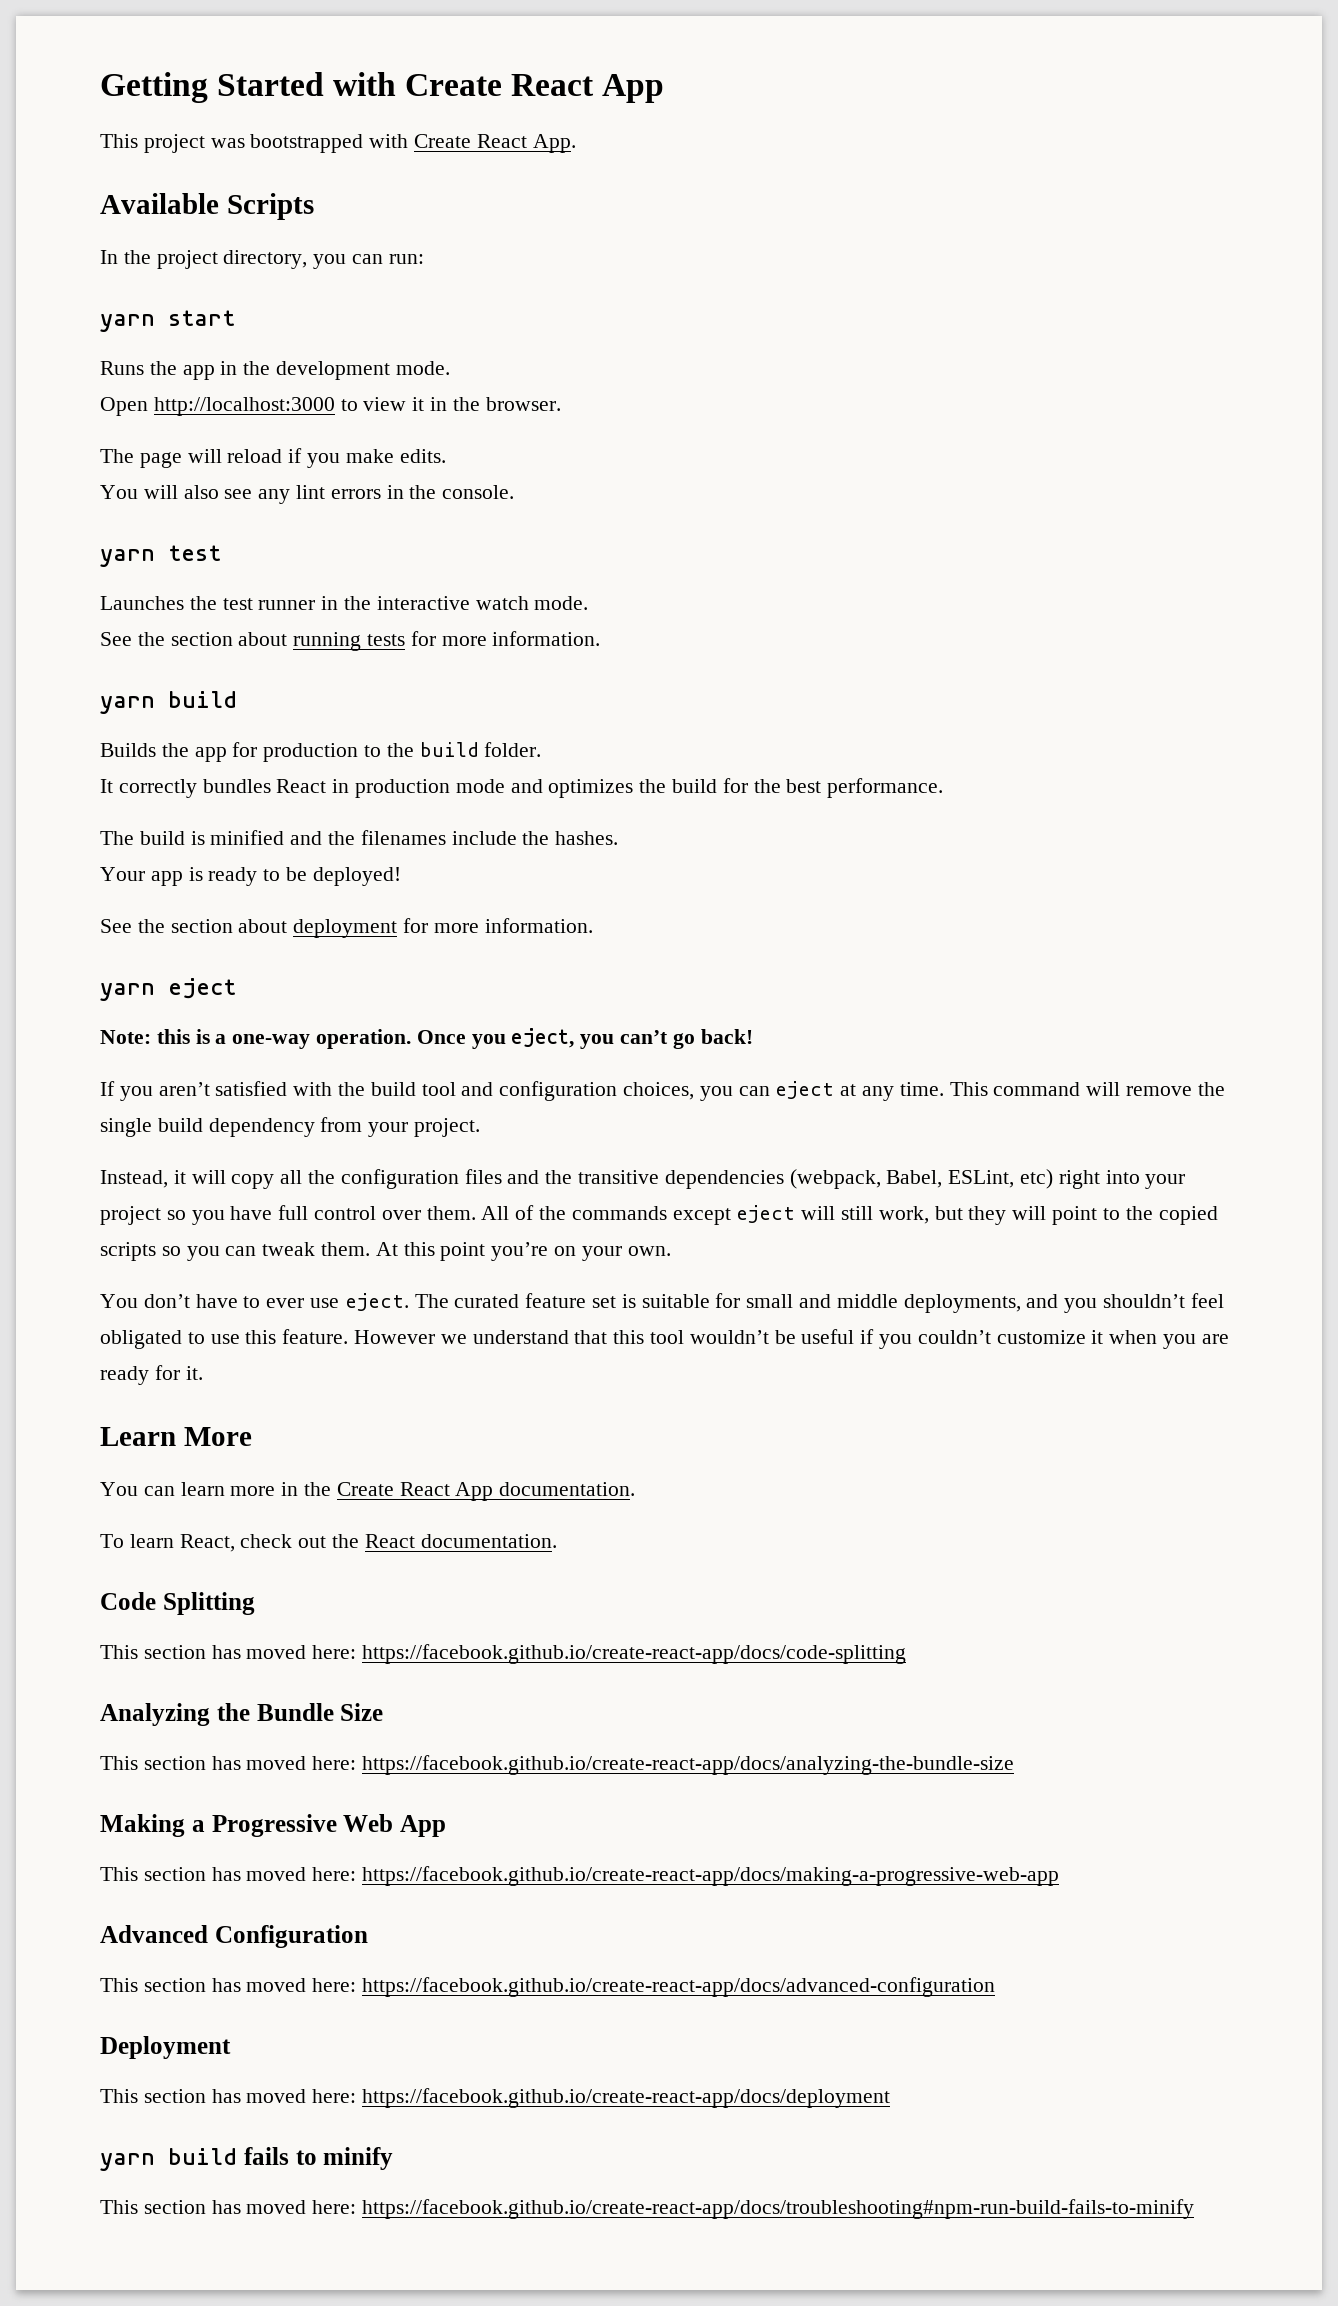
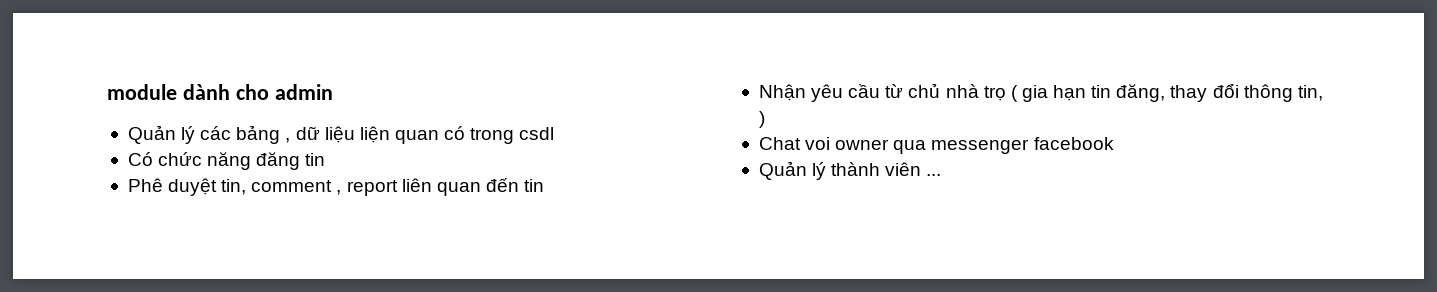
- Getting Started with Create React App
- This project was bootstrapped with Create React App.
- Available Scripts
- In the project directory, you can run:
- yarn start
- Runs the app in the development mode.
- Open http://localhost:3000 to view it in the browser.
- The page will reload if you make edits.
- You will also see any lint errors in the console.
- yarn test
- Launches the test runner in the interactive watch mode.
- See the section about running tests for more information.
- yarn build
- Builds the app for production to the build folder.
- It correctly bundles React in production mode and optimizes the build for the best performance.
- The build is minified and the filenames include the hashes.
- Your app is ready to be deployed!
- See the section about deployment for more information.
- yarn eject
- Note: this is a one-way operation. Once you eject, you can’t go back!
- If you aren’t satisfied with the build tool and configuration choices, you can eject at any time. This command will remove the single build dependency from your project.
- Instead, it will copy all the configuration files and the transitive dependencies (webpack, Babel, ESLint, etc) right into your project so you have full control over them. All of the commands except eject will still work, but they will point to the copied scripts so you can tweak them. At this point you’re on your own.
- You don’t have to ever use eject. The curated feature set is suitable for small and middle deployments, and you shouldn’t feel obligated to use this feature. However we understand that this tool wouldn’t be useful if you couldn’t customize it when you are ready for it.
- Learn More
- You can learn more in the Create React App documentation.
- To learn React, check out the React documentation.
- Code Splitting
- This section has moved here: https://facebook.github.io/create-react-app/docs/code-splitting
- Analyzing the Bundle Size
- This section has moved here: https://facebook.github.io/create-react-app/docs/analyzing-the-bundle-size
- Making a Progressive Web App
- This section has moved here: https://facebook.github.io/create-react-app/docs/making-a-progressive-web-app
- Advanced Configuration
- This section has moved here: https://facebook.github.io/create-react-app/docs/advanced-configuration
- Deployment
- This section has moved here: https://facebook.github.io/create-react-app/docs/deployment
- yarn build fails to minify
- This section has moved here: https://facebook.github.io/create-react-app/docs/troubleshooting#npm-run-build-fails-to-minify
+ module dành cho admin
+ Quản lý các bảng , dữ liệu liện quan có trong csdl
+ Có chức năng đăng tin
+ Phê duyệt tin, comment , report liên quan đến tin
+ Nhận yêu cầu từ chủ nhà trọ ( gia hạn tin đăng, thay đổi thông tin, )
+ Chat voi owner qua messenger facebook
+ Quản lý thành viên ...

